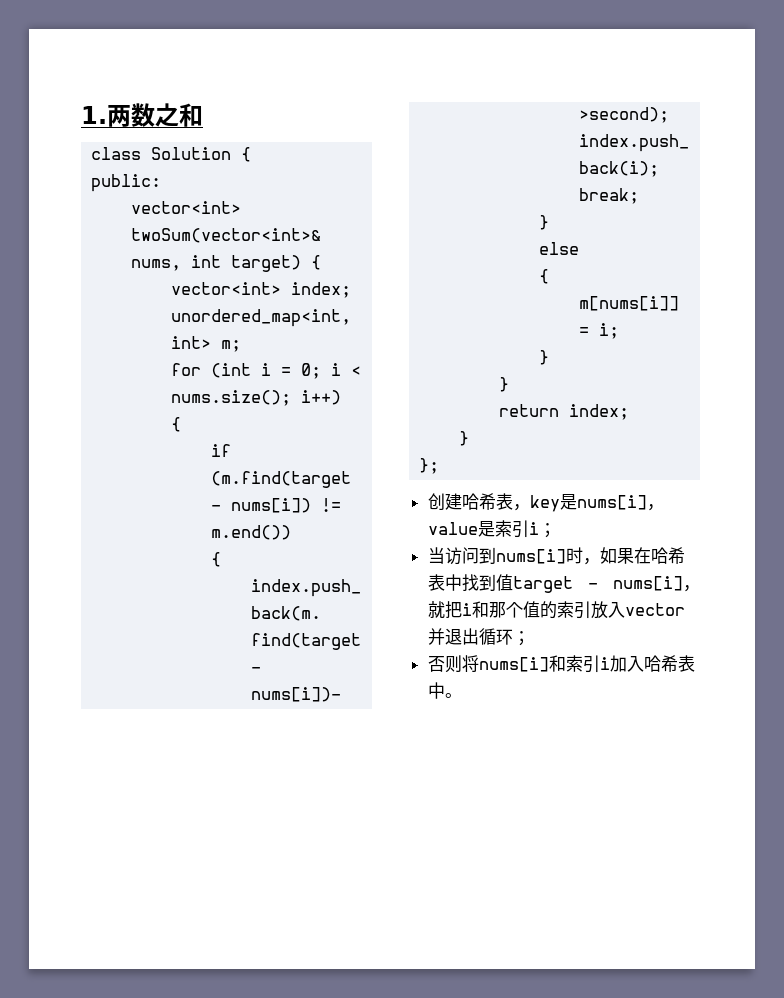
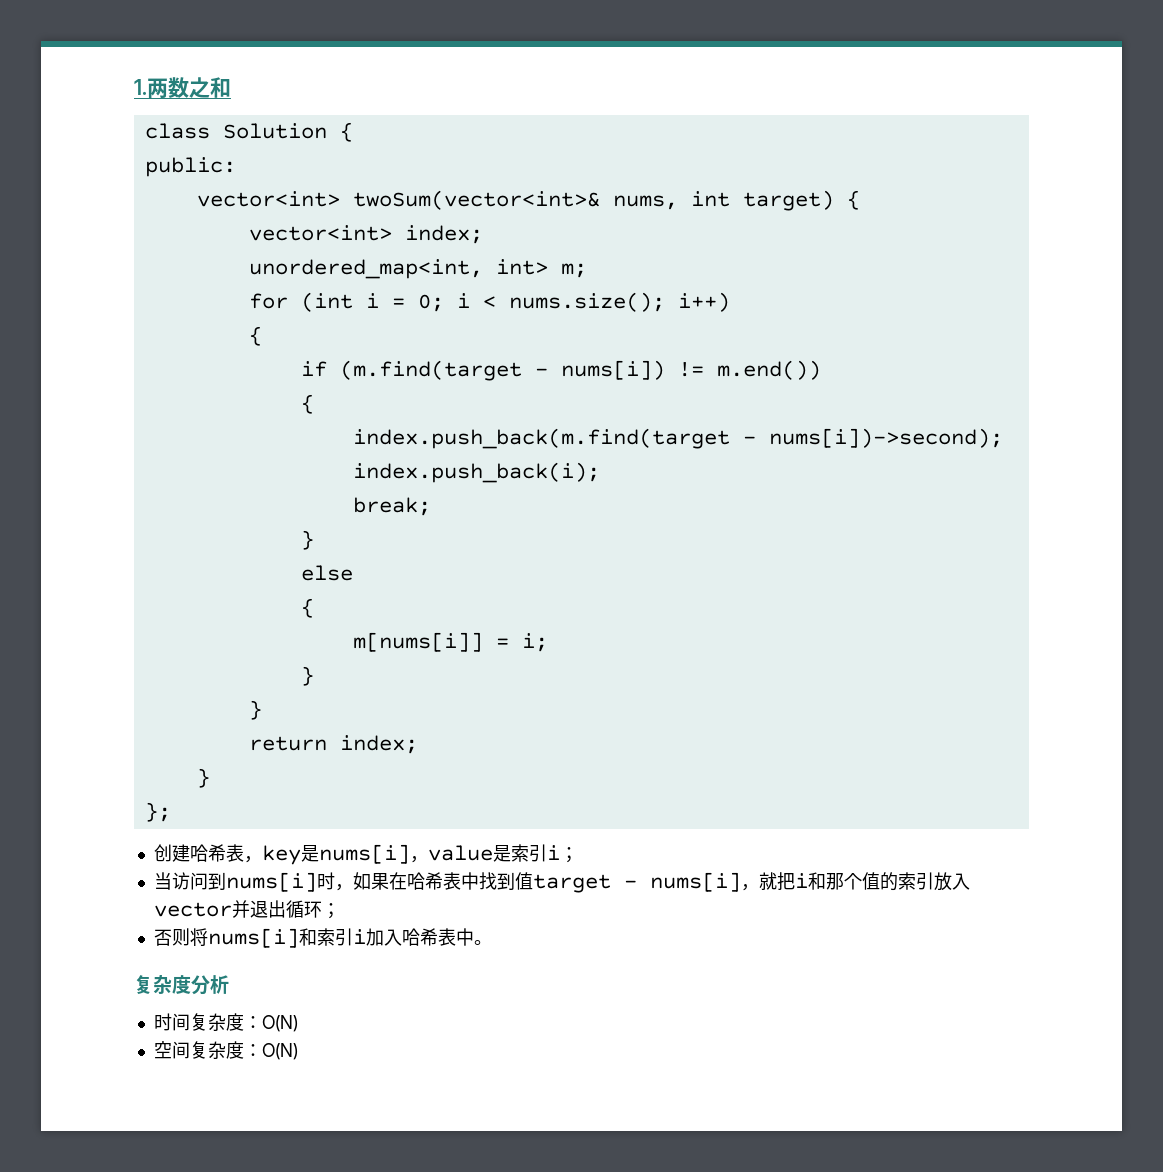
+ 复杂度分析
+ 时间复杂度：O(N)
+ 空间复杂度：O(N)

